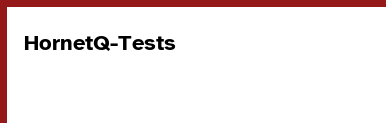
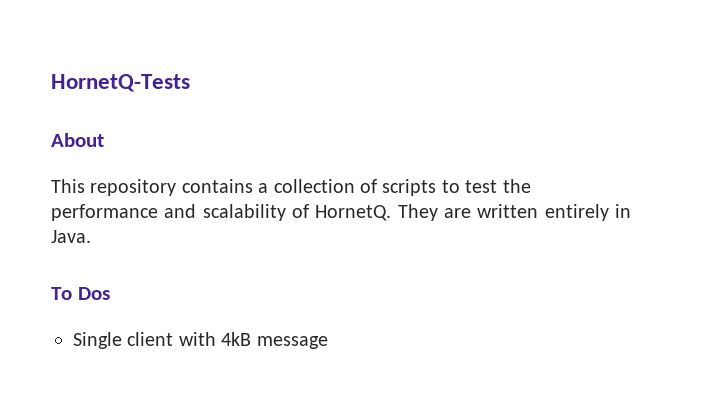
+ About
+ This repository contains a collection of scripts to test the performance and scalability of HornetQ. They are written entirely in Java.
+ To Dos
+ Single client with 4kB message

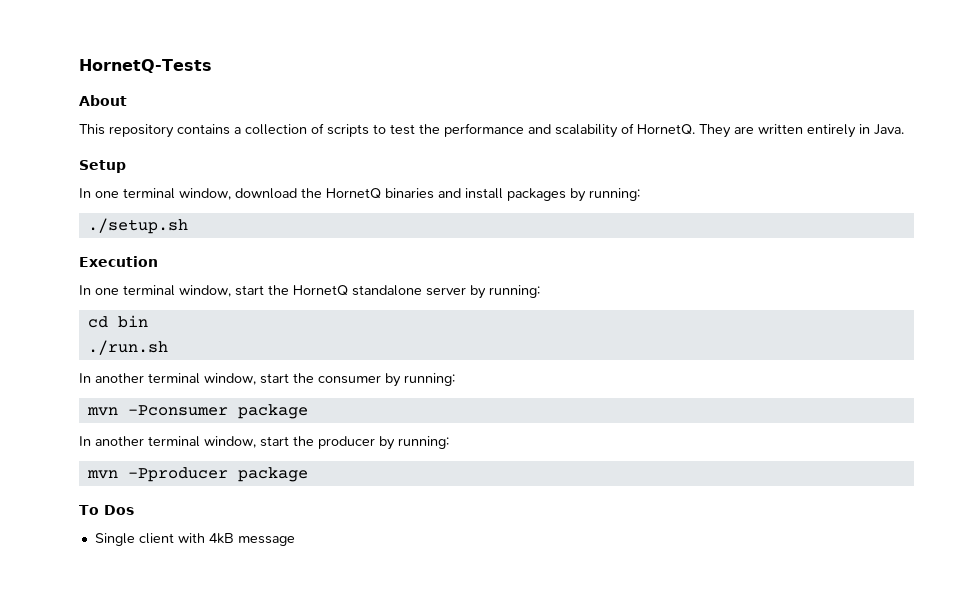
+ Setup
+ In one terminal window, download the HornetQ binaries and install packages by running:
+ ./setup.sh
+ Execution
+ In one terminal window, start the HornetQ standalone server by running:
+ cd bin
+ ./run.sh
+ In another terminal window, start the consumer by running:
+ mvn -Pconsumer package
+ In another terminal window, start the producer by running:
+ mvn -Pproducer package

